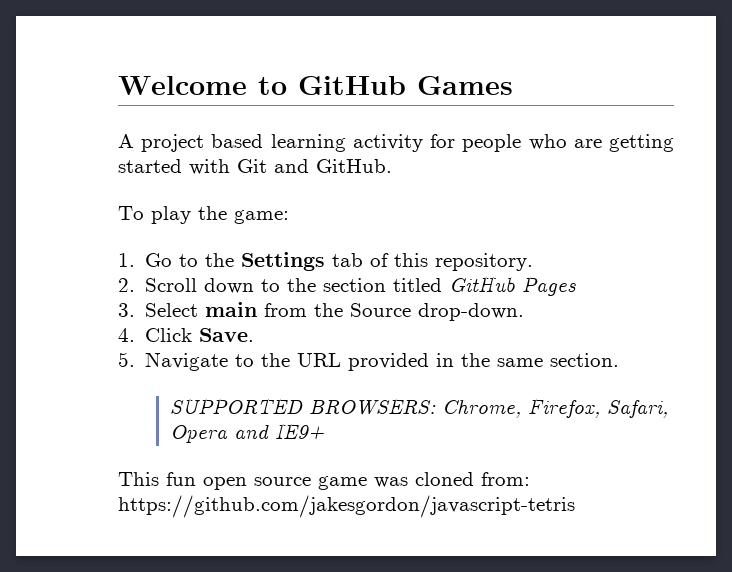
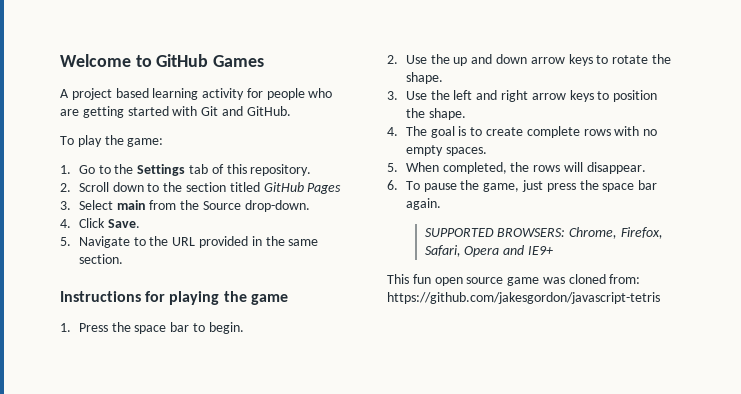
+ Instructions for playing the game
+ 1. Press the space bar to begin.
+ 2. Use the up and down arrow keys to rotate the shape.
+ 3. Use the left and right arrow keys to position the shape.
+ 4. The goal is to create complete rows with no empty spaces.
+ 5. When completed, the rows will disappear.
+ 6. To pause the game, just press the space bar again.

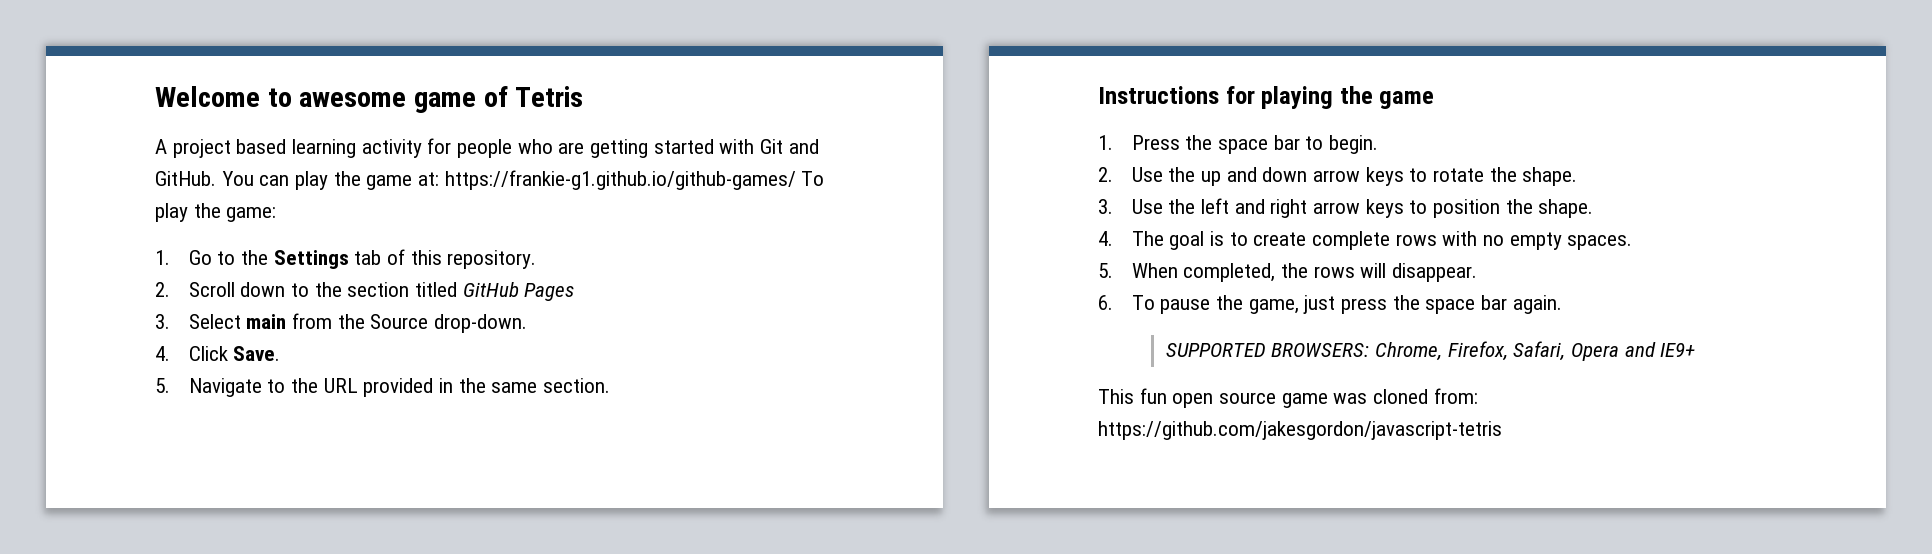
- Welcome to GitHub Games
+ Welcome to awesome game of Tetris
- A project based learning activity for people who are getting started with Git and GitHub.
- To play the game:
+ A project based learning activity for people who are getting started with Git and GitHub. You can play the game at: https://frankie-g1.github.io/github-games/ To play the game:

